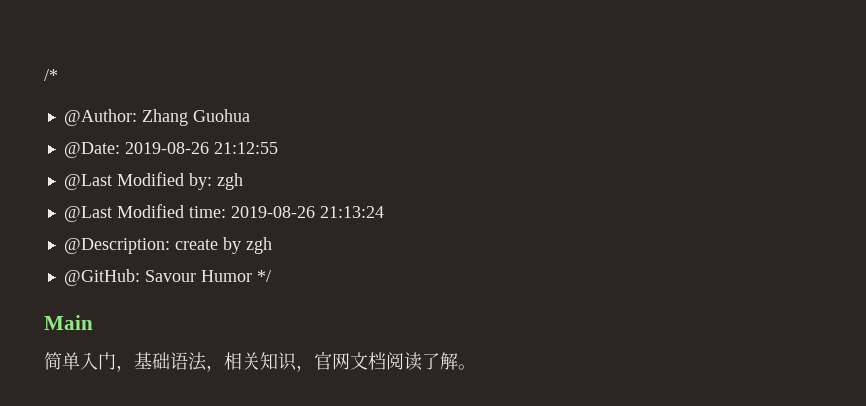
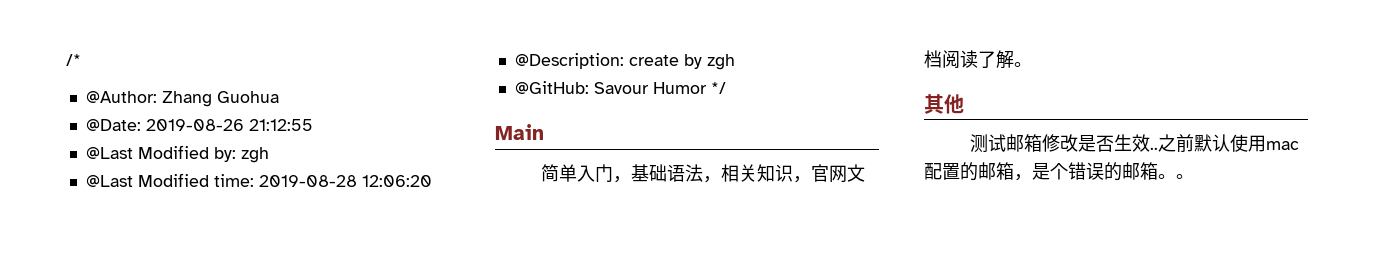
- @Last Modified time: 2019-08-26 21:13:24
+ @Last Modified time: 2019-08-28 12:06:20
+ 其他
+ 测试邮箱修改是否生效..之前默认使用mac配置的邮箱，是个错误的邮箱。。

